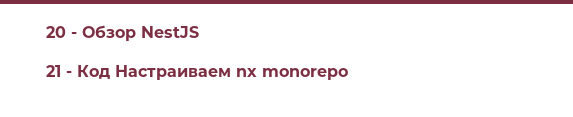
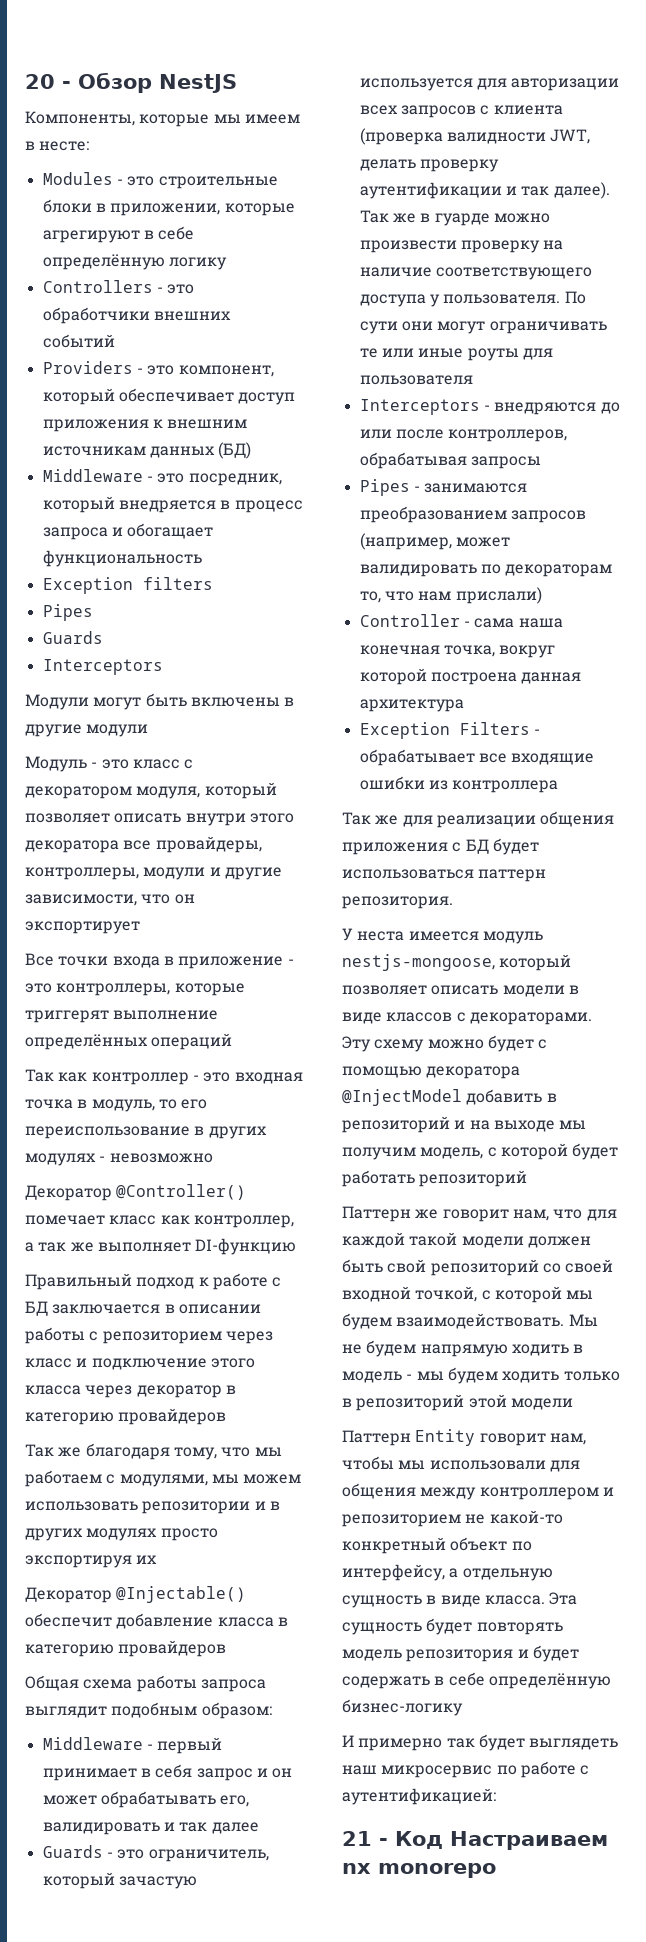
+ Компоненты, которые мы имеем в несте:
+ Modules - это строительные блоки в приложении, которые агрегируют в себе определённую логику
+ Controllers - это обработчики внешних событий
+ Providers - это компонент, который обеспечивает доступ приложения к внешним источникам данных (БД)
+ Middleware - это посредник, который внедряется в процесс запроса и обогащает функциональность
+ Exception filters
+ Pipes
+ Guards
+ Interceptors
+ Модули могут быть включены в другие модули
+ Модуль - это класс с декоратором модуля, который позволяет описать внутри этого декоратора все провайдеры, контроллеры, модули и другие зависимости, что он экспортирует
+ Все точки входа в приложение - это контроллеры, которые триггерят выполнение определённых операций
+ Так как контроллер - это входная точка в модуль, то его переиспользование в других модулях - невозможно
+ Декоратор @Controller() помечает класс как контроллер, а так же выполняет DI-функцию
+ Правильный подход к работе с БД заключается в описании работы с репозиторием через класс и подключение этого класса через декоратор в категорию провайдеров
+ Так же благодаря тому, что мы работаем с модулями, мы можем использовать репозитории и в других модулях просто экспортируя их
+ Декоратор @Injectable() обеспечит добавление класса в категорию провайдеров
+ Общая схема работы запроса выглядит подобным образом:
+ Middleware - первый принимает в себя запрос и он может обрабатывать его, валидировать и так далее
+ Guards - это ограничитель, который зачастую используется для авторизации всех запросов с клиента (проверка валидности JWT, делать проверку аутентификации и так далее). Так же в гуарде можно произвести проверку на наличие соответствующего доступа у пользователя. По сути они могут ограничивать те или иные роуты для пользователя
+ Interceptors - внедряются до или после контроллеров, обрабатывая запросы
+ Pipes - занимаются преобразованием запросов (например, может валидировать по декораторам то, что нам прислали)
+ Controller - сама наша конечная точка, вокруг которой построена данная архитектура
+ Exception Filters - обрабатывает все входящие ошибки из контроллера
+ Так же для реализации общения приложения с БД будет использоваться паттерн репозитория.
+ У неста имеется модуль nestjs-mongoose, который позволяет описать модели в виде классов с декораторами. Эту схему можно будет с помощью декоратора @InjectModel добавить в репозиторий и на выходе мы получим модель, с которой будет работать репозиторий
+ Паттерн же говорит нам, что для каждой такой модели должен быть свой репозиторий со своей входной точкой, с которой мы будем взаимодействовать. Мы не будем напрямую ходить в модель - мы будем ходить только в репозиторий этой модели
+ Паттерн Entity говорит нам, чтобы мы использовали для общения между контроллером и репозиторием не какой-то конкретный объект по интерфейсу, а отдельную сущность в виде класса. Эта сущность будет повторять модель репозитория и будет содержать в себе определённую бизнес-логику
+ И примерно так будет выглядеть наш микросервис по работе с аутентификацией:

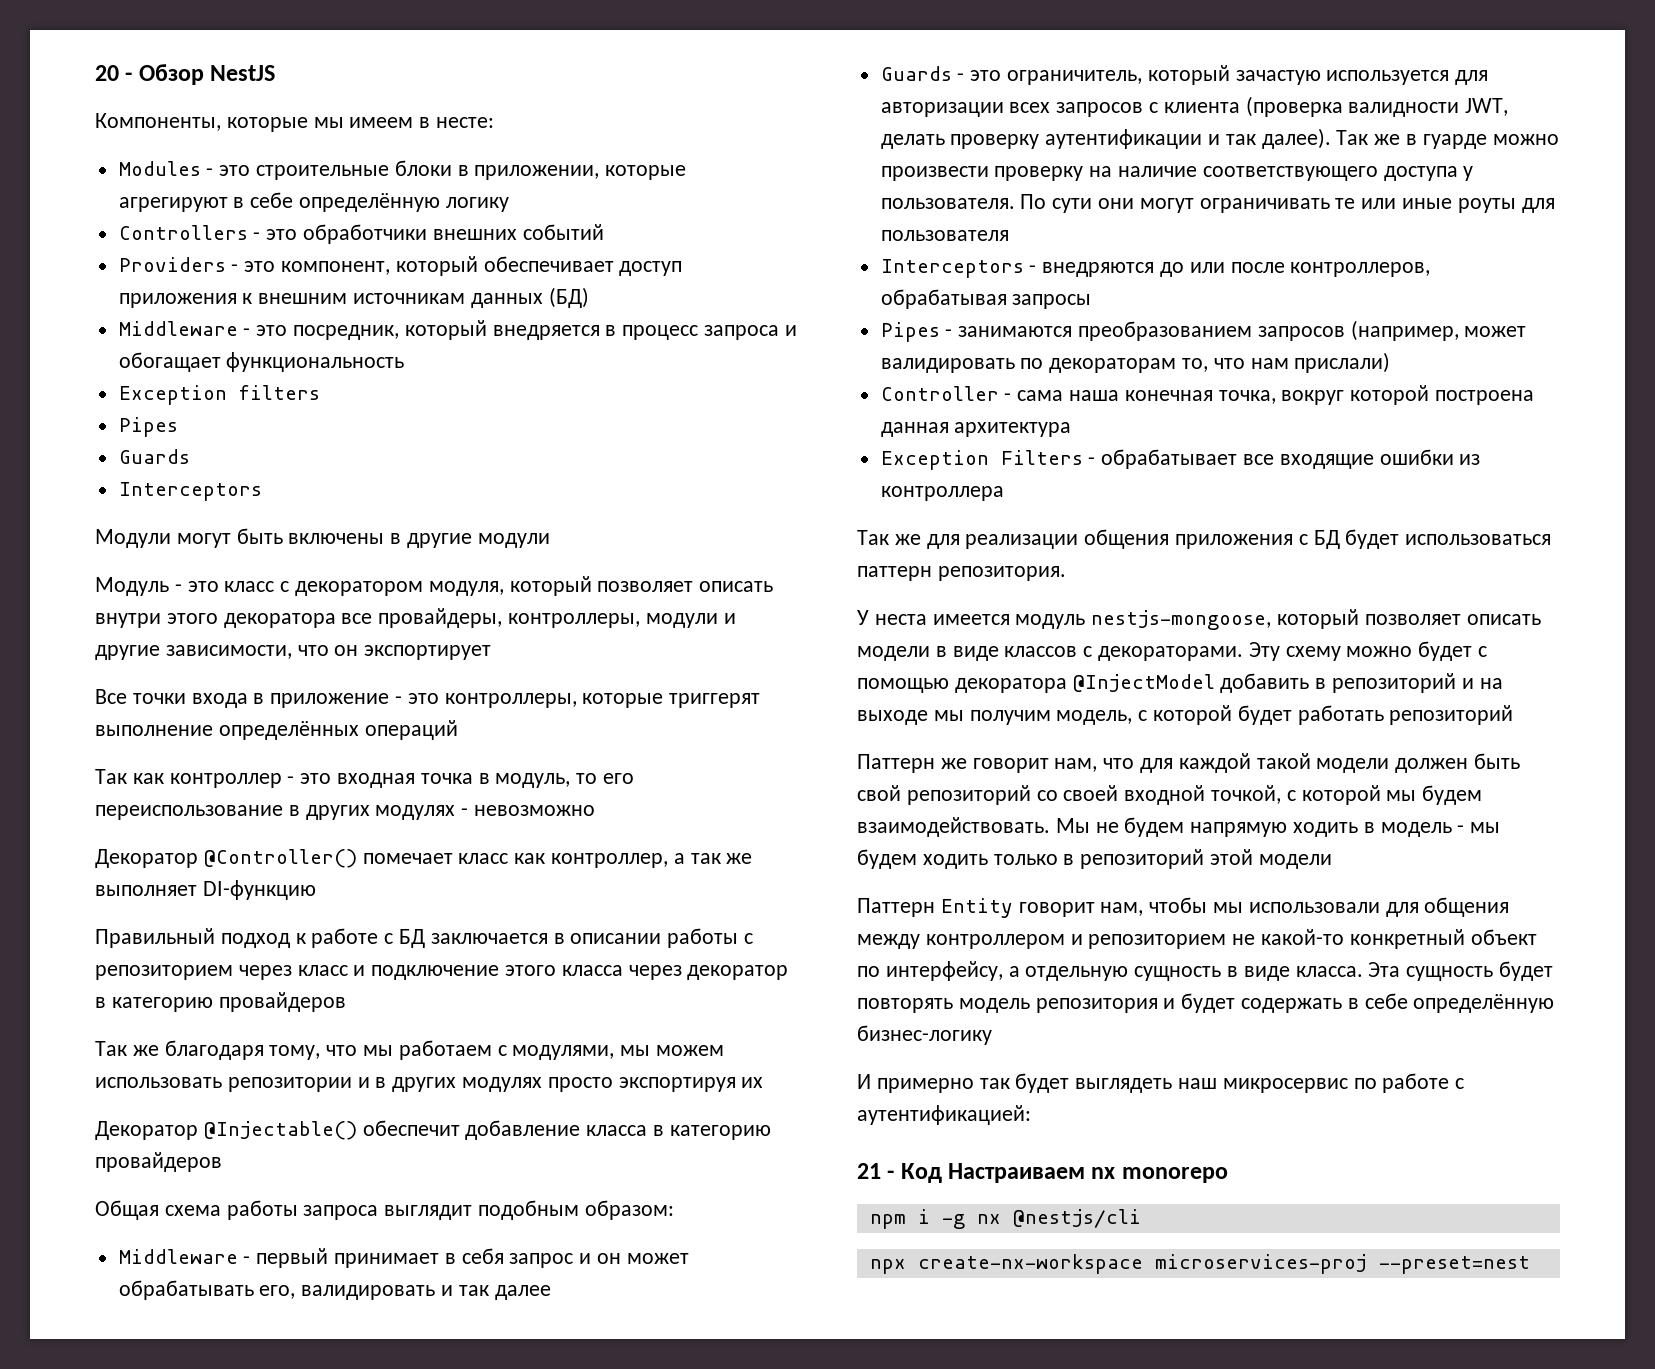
+ npm i -g nx @nestjs/cli
+ npx create-nx-workspace microservices-proj --preset=nest

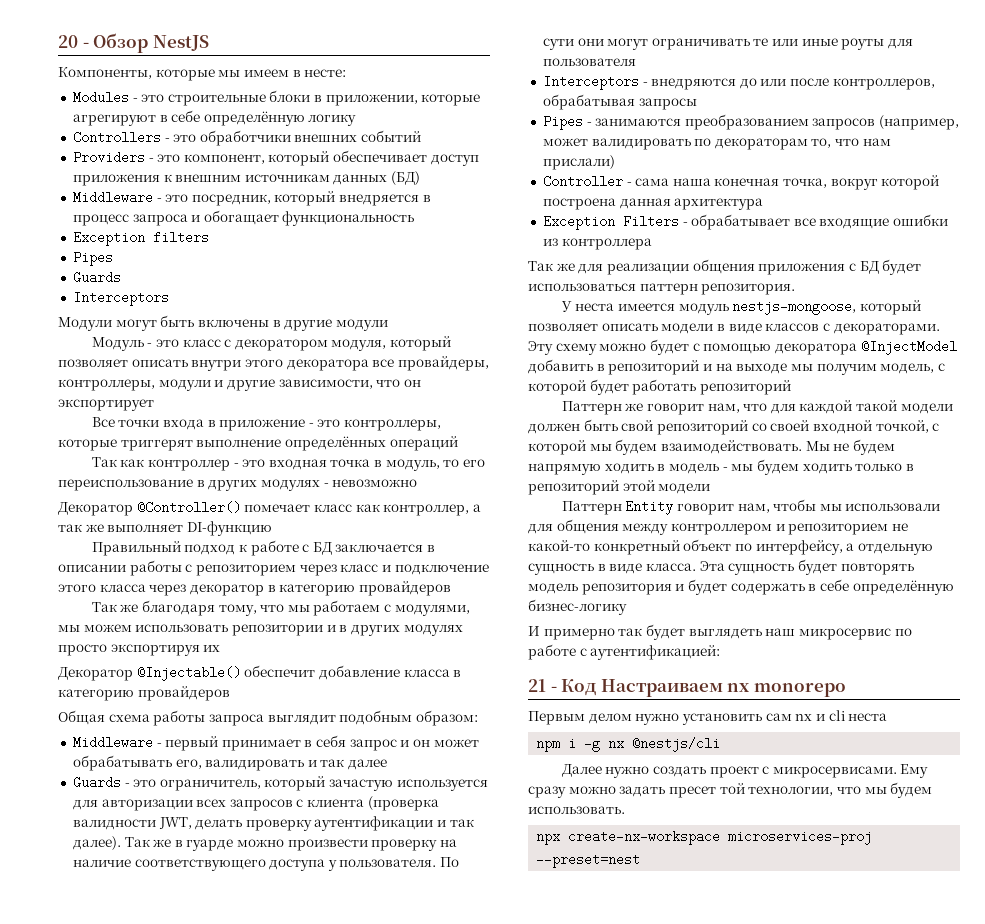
+ Первым делом нужно установить сам nx и cli неста
+ Далее нужно создать проект с микросервисами. Ему сразу можно задать пресет той технологии, что мы будем использовать.

